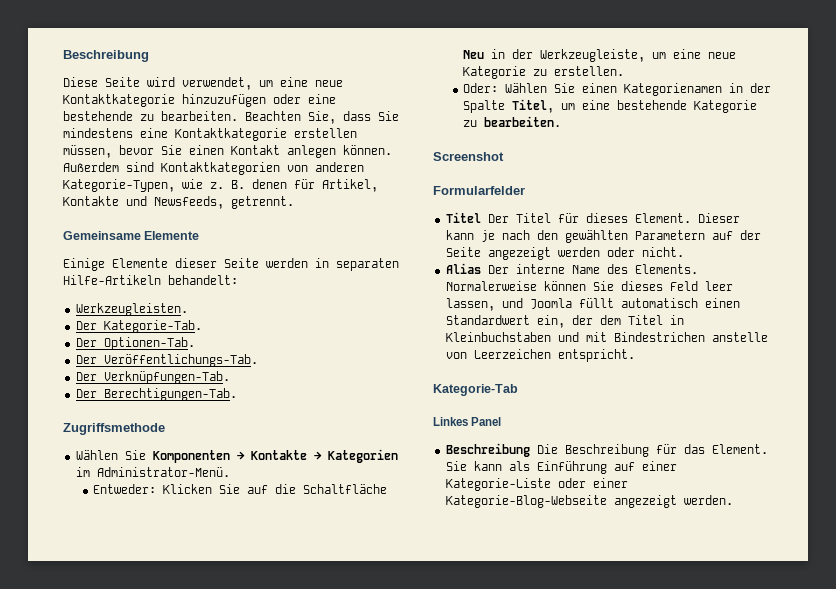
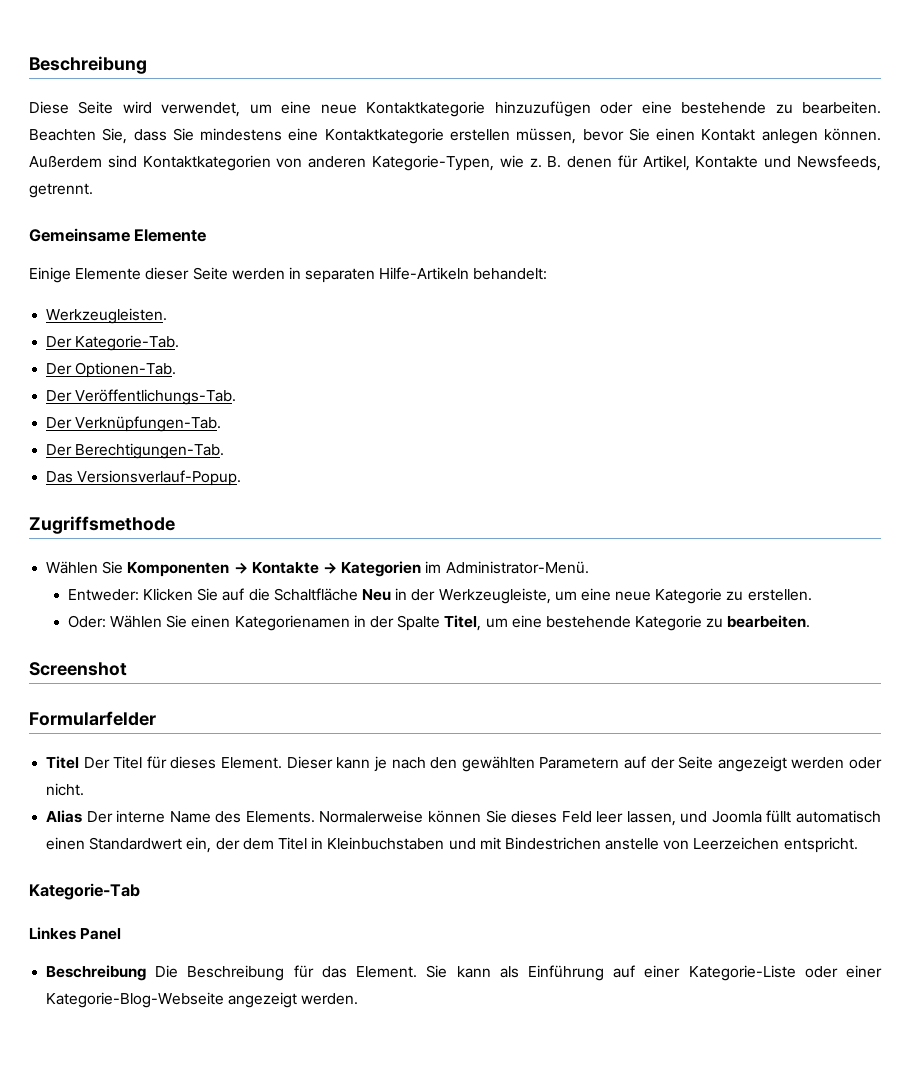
+ Das Versionsverlauf-Popup.

